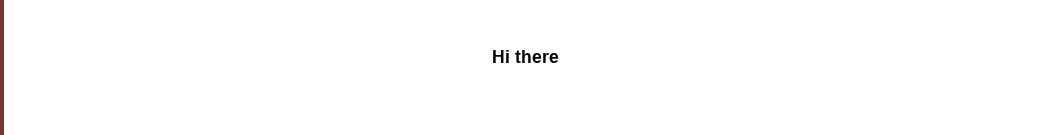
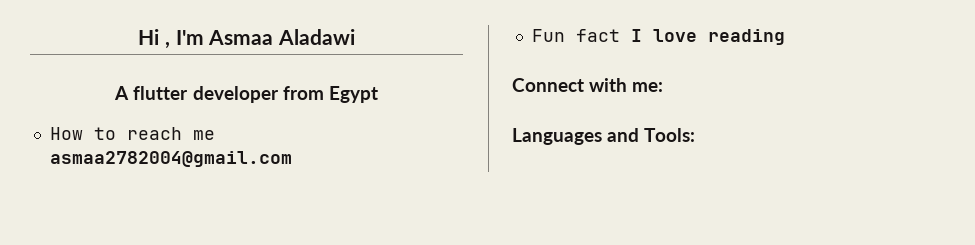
- Hi there
+ Hi , I'm Asmaa Aladawi
+ A flutter developer from Egypt
+ How to reach me asmaa2782004@gmail.com
+ Fun fact I love reading
+ Connect with me:
+ Languages and Tools:

